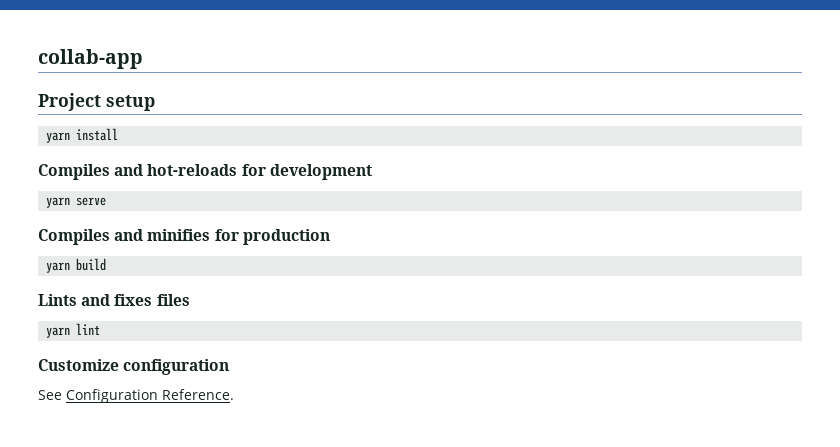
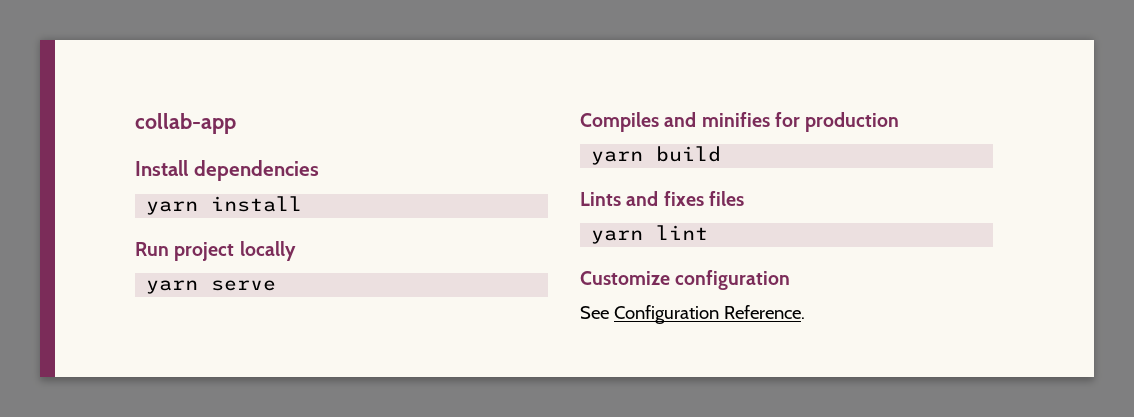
- Project setup
+ Install dependencies
- Compiles and hot-reloads for development
+ Run project locally

